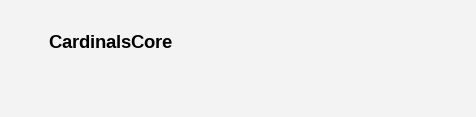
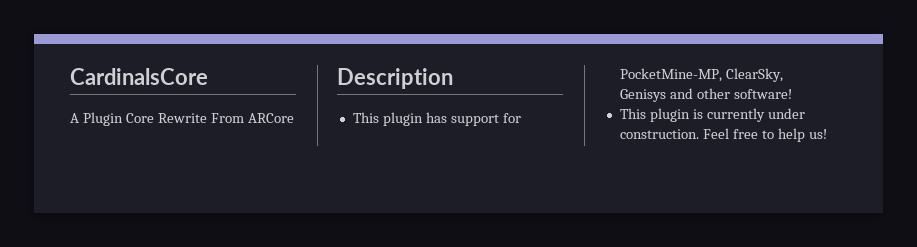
+ A Plugin Core Rewrite From ARCore
+ Description
+ This plugin has support for PocketMine-MP, ClearSky, Genisys and other software!
+ This plugin is currently under construction. Feel free to help us!

